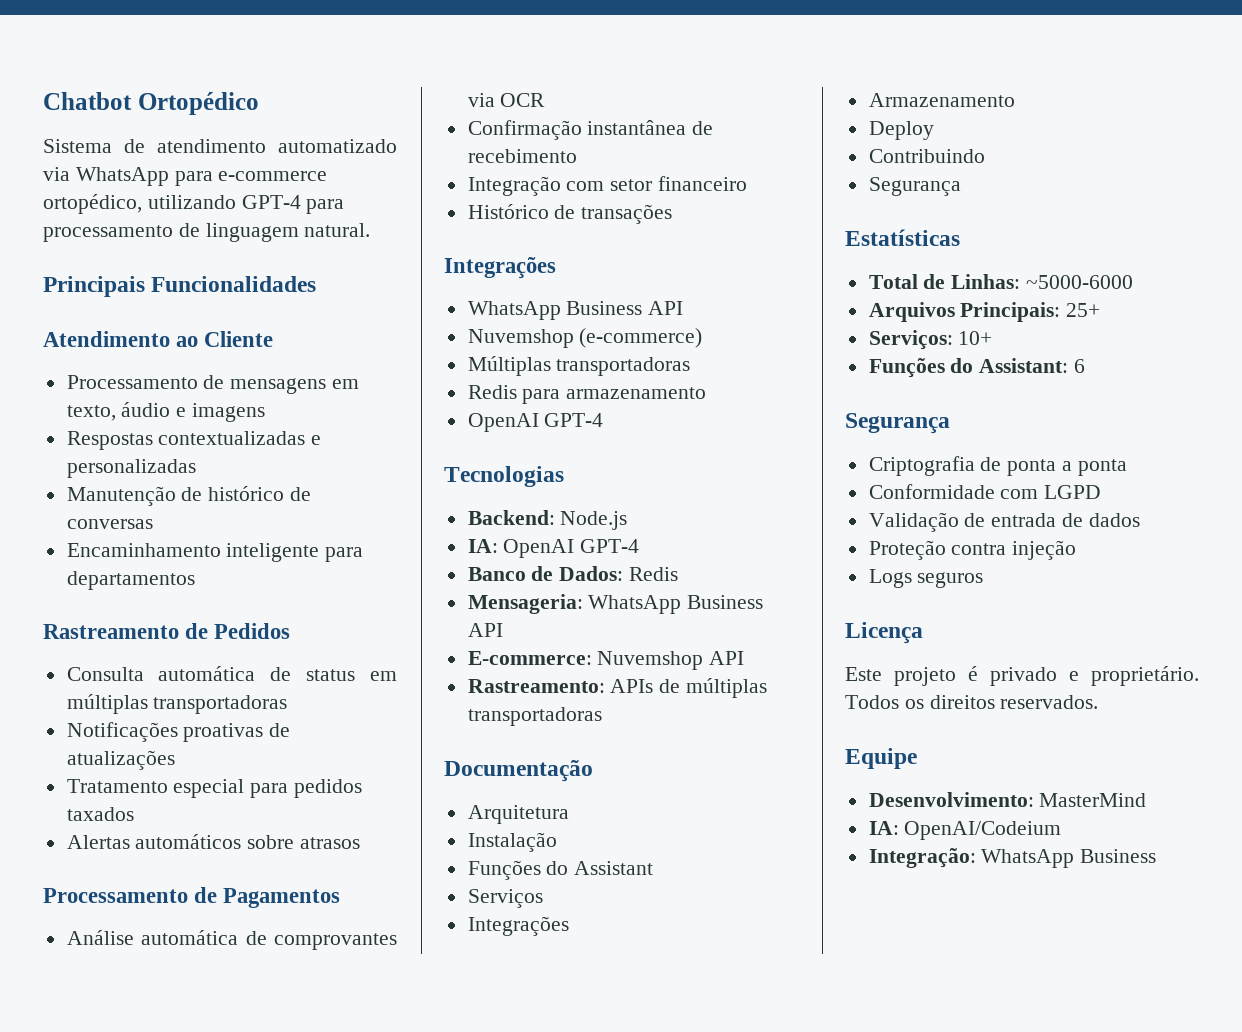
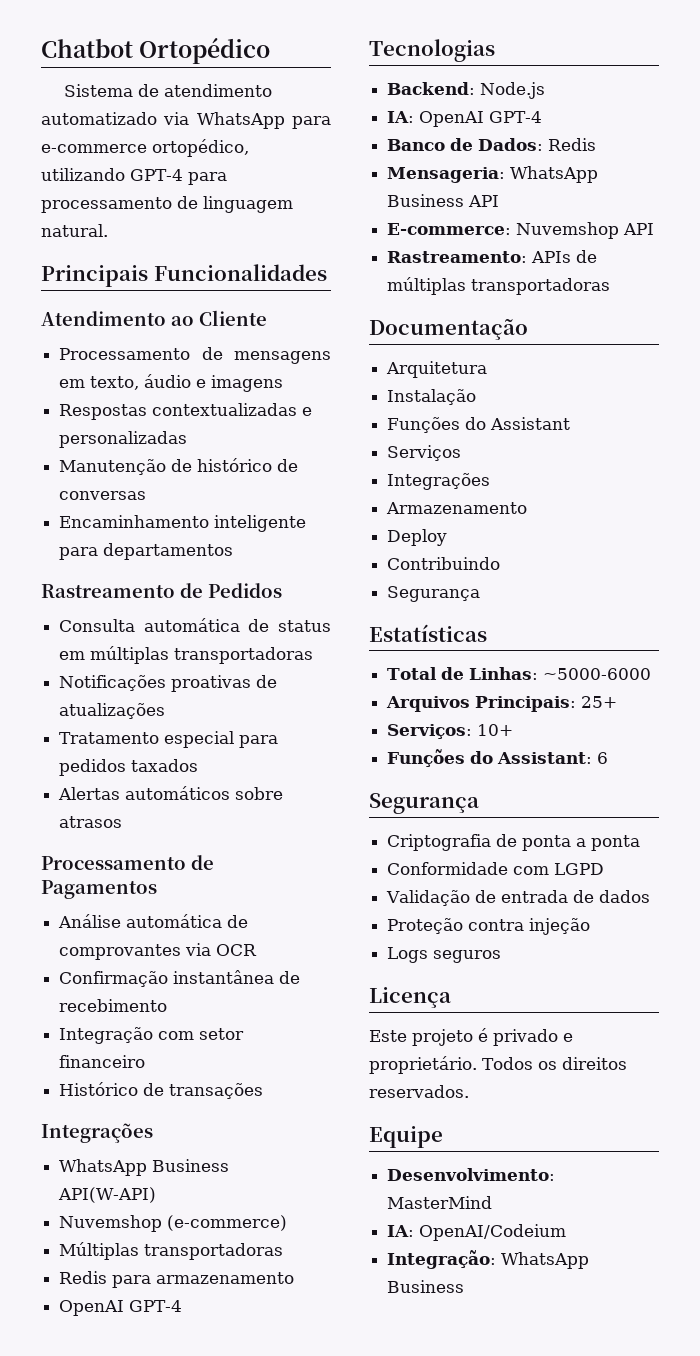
  Histórico de transações
  Integrações
- WhatsApp Business API
+ WhatsApp Business API(W-API)

